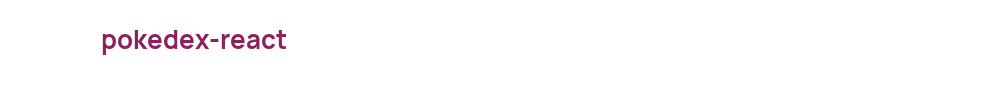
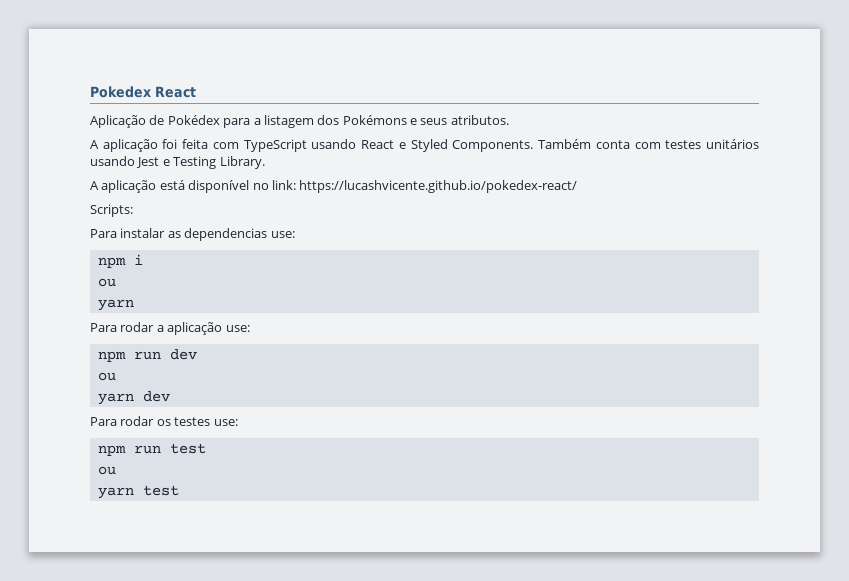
- pokedex-react
+ Pokedex React
+ Aplicação de Pokédex para a listagem dos Pokémons e seus atributos.
+ A aplicação foi feita com TypeScript usando React e Styled Components. Também conta com testes unitários usando Jest e Testing Library.
+ A aplicação está disponível no link: https://lucashvicente.github.io/pokedex-react/
+ Scripts:
+ Para instalar as dependencias use:
+ npm i
+ ou
+ yarn
+ Para rodar a aplicação use:
+ npm run dev
+ ou
+ yarn dev
+ Para rodar os testes use:
+ npm run test
+ ou
+ yarn test

